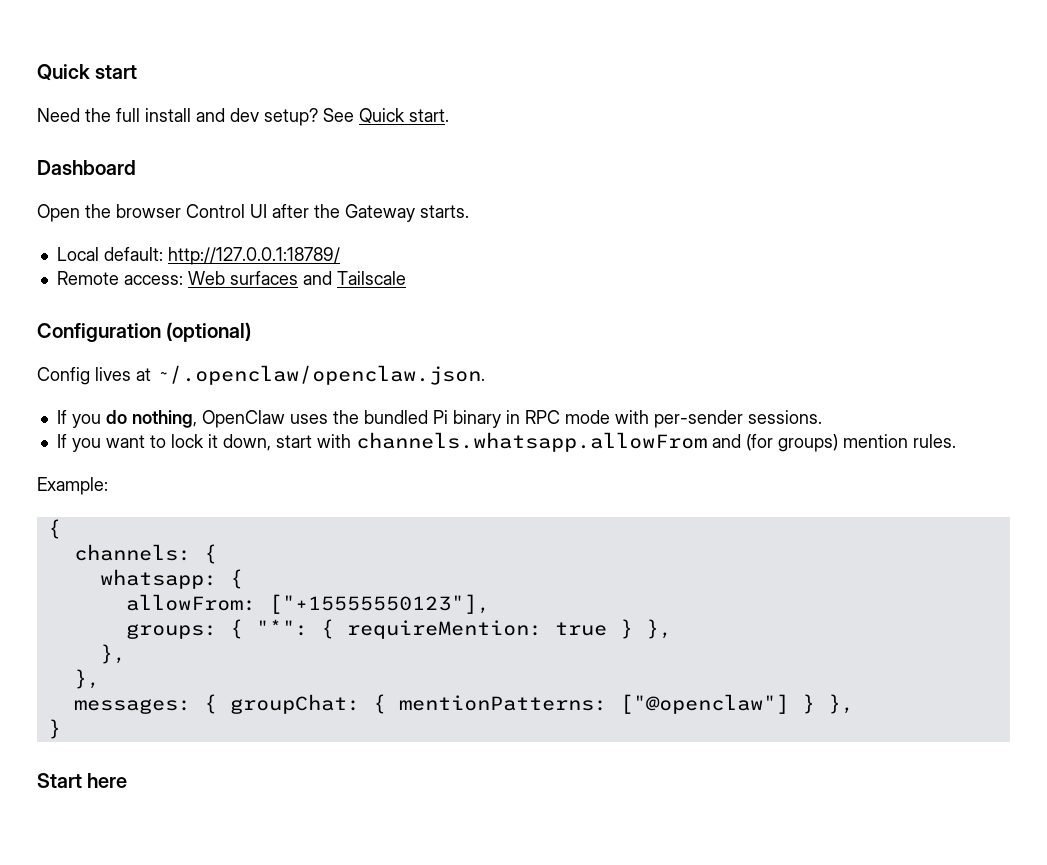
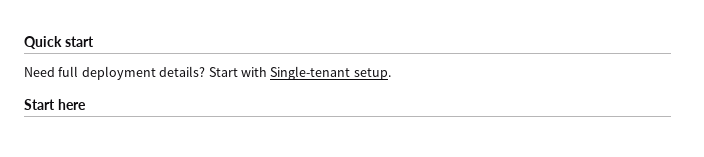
- Need the full install and dev setup? See Quick start.
- Dashboard
- Open the browser Control UI after the Gateway starts.
- Local default: http://127.0.0.1:18789/
- Remote access: Web surfaces and Tailscale
- Configuration (optional)
- Config lives at ~/.openclaw/openclaw.json.
- If you do nothing, OpenClaw uses the bundled Pi binary in RPC mode with per-sender sessions.
- If you want to lock it down, start with channels.whatsapp.allowFrom and (for groups) mention rules.
- Example:
- {
- channels: {
- whatsapp: {
- allowFrom: ["+15555550123"],
- groups: { "*": { requireMention: true } },
- },
- },
- messages: { groupChat: { mentionPatterns: ["@openclaw"] } },
- }
+ Need full deployment details? Start with Single-tenant setup.

